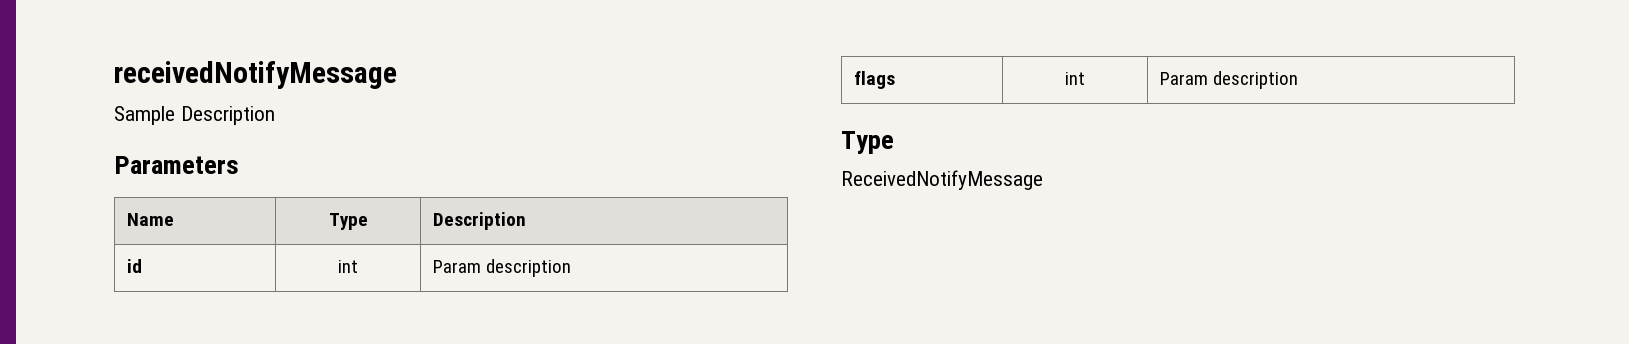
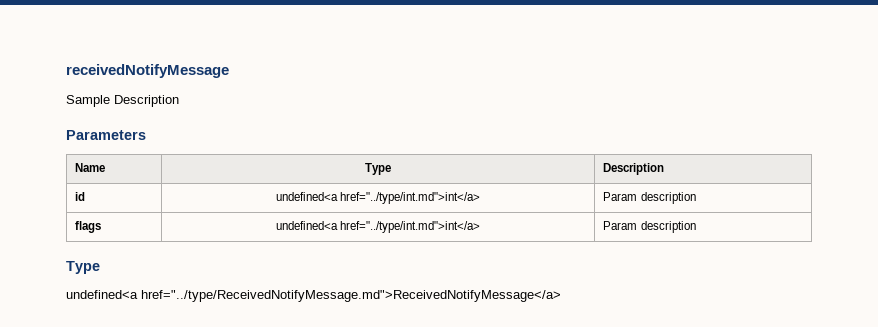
- id | int | Param description
+ id | undefined<a href="../type/int.md">int</a> | Param description
- flags | int | Param description
+ flags | undefined<a href="../type/int.md">int</a> | Param description
- ReceivedNotifyMessage
+ undefined<a href="../type/ReceivedNotifyMessage.md">ReceivedNotifyMessage</a>

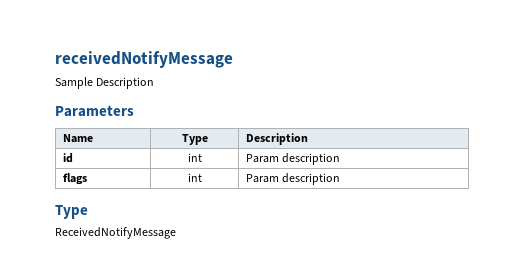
- id | undefined<a href="../type/int.md">int</a> | Param description
+ id | int | Param description
- flags | undefined<a href="../type/int.md">int</a> | Param description
+ flags | int | Param description
- undefined<a href="../type/ReceivedNotifyMessage.md">ReceivedNotifyMessage</a>
+ ReceivedNotifyMessage

